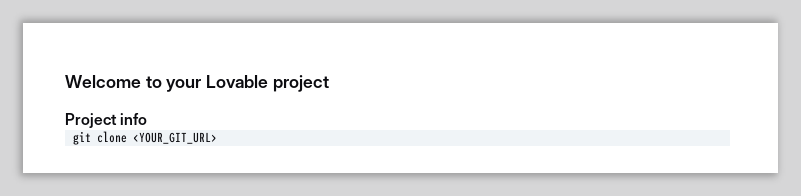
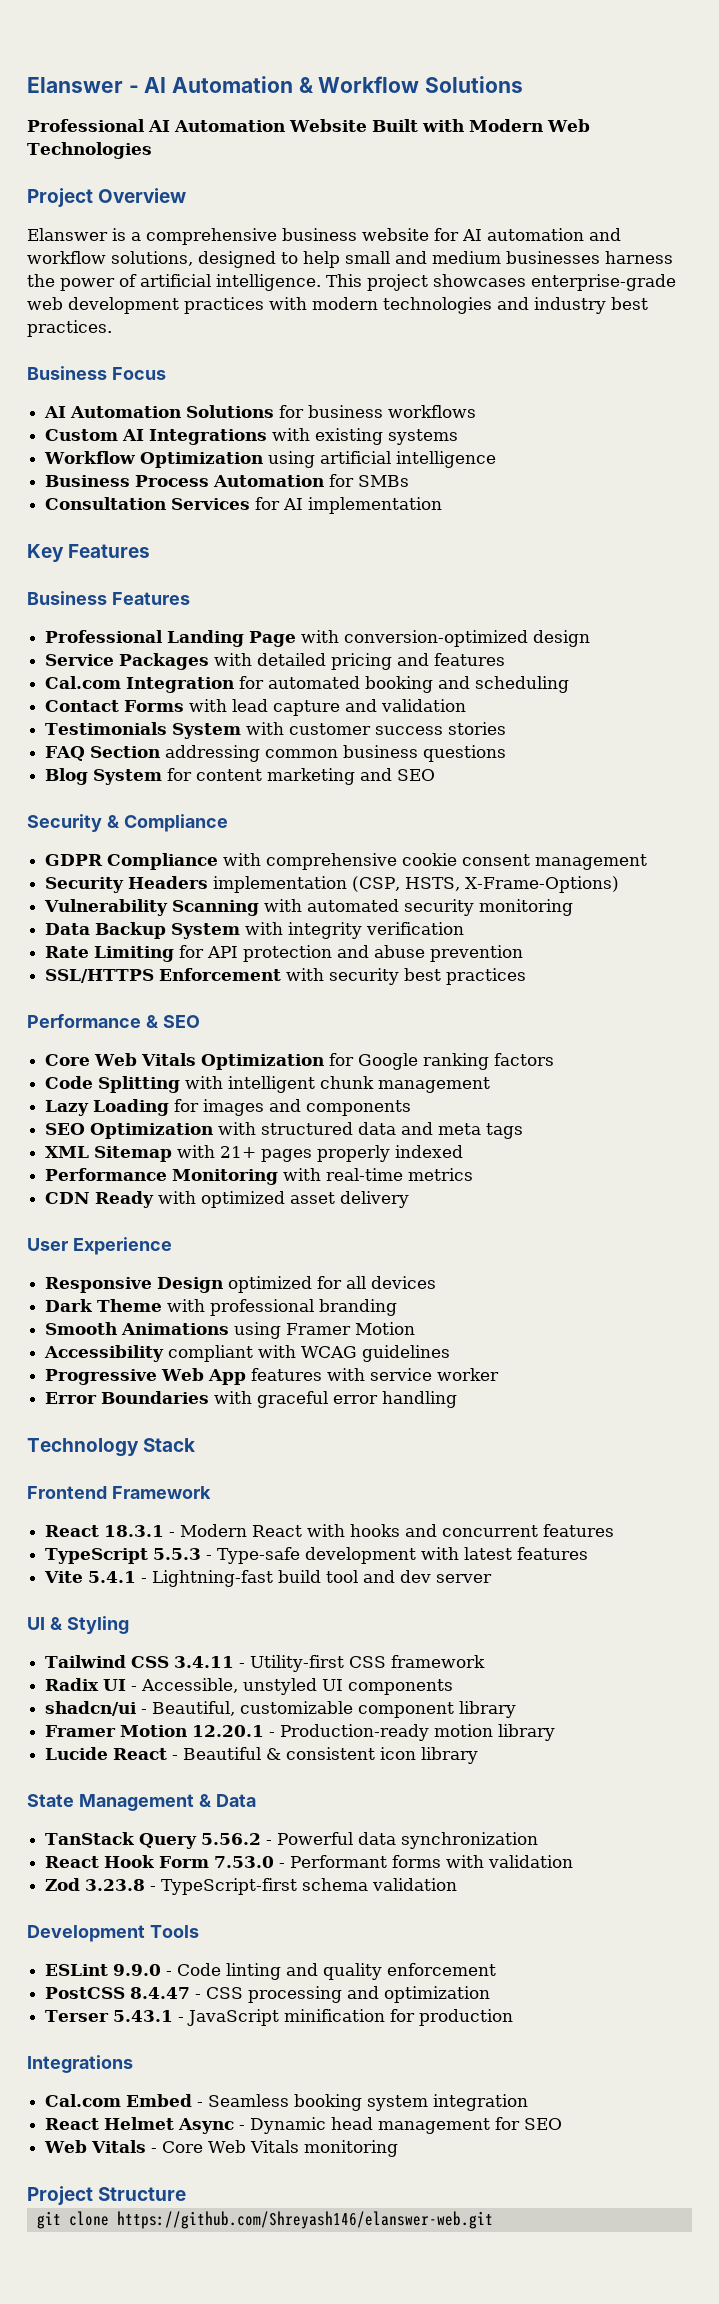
- Welcome to your Lovable project
- Project info
+ Elanswer - AI Automation & Workflow Solutions
+ Professional AI Automation Website Built with Modern Web Technologies
+ Project Overview
+ Elanswer is a comprehensive business website for AI automation and workflow solutions, designed to help small and medium businesses harness the power of artificial intelligence. This project showcases enterprise-grade web development practices with modern technologies and industry best practices.
+ Business Focus
+ AI Automation Solutions for business workflows
+ Custom AI Integrations with existing systems
+ Workflow Optimization using artificial intelligence
+ Business Process Automation for SMBs
+ Consultation Services for AI implementation
+ Key Features
+ Business Features
+ Professional Landing Page with conversion-optimized design
+ Service Packages with detailed pricing and features
+ Cal.com Integration for automated booking and scheduling
+ Contact Forms with lead capture and validation
+ Testimonials System with customer success stories
+ FAQ Section addressing common business questions
+ Blog System for content marketing and SEO
+ Security & Compliance
+ GDPR Compliance with comprehensive cookie consent management
+ Security Headers implementation (CSP, HSTS, X-Frame-Options)
+ Vulnerability Scanning with automated security monitoring
+ Data Backup System with integrity verification
+ Rate Limiting for API protection and abuse prevention
+ SSL/HTTPS Enforcement with security best practices
+ Performance & SEO
+ Core Web Vitals Optimization for Google ranking factors
+ Code Splitting with intelligent chunk management
+ Lazy Loading for images and components
+ SEO Optimization with structured data and meta tags
+ XML Sitemap with 21+ pages properly indexed
+ Performance Monitoring with real-time metrics
+ CDN Ready with optimized asset delivery
+ User Experience
+ Responsive Design optimized for all devices
+ Dark Theme with professional branding
+ Smooth Animations using Framer Motion
+ Accessibility compliant with WCAG guidelines
+ Progressive Web App features with service worker
+ Error Boundaries with graceful error handling
+ Technology Stack
+ Frontend Framework
+ React 18.3.1 - Modern React with hooks and concurrent features
+ TypeScript 5.5.3 - Type-safe development with latest features
+ Vite 5.4.1 - Lightning-fast build tool and dev server
+ UI & Styling
+ Tailwind CSS 3.4.11 - Utility-first CSS framework
+ Radix UI - Accessible, unstyled UI components
+ shadcn/ui - Beautiful, customizable component library
+ Framer Motion 12.20.1 - Production-ready motion library
+ Lucide React - Beautiful & consistent icon library
+ State Management & Data
+ TanStack Query 5.56.2 - Powerful data synchronization
+ React Hook Form 7.53.0 - Performant forms with validation
+ Zod 3.23.8 - TypeScript-first schema validation
+ Development Tools
+ ESLint 9.9.0 - Code linting and quality enforcement
+ PostCSS 8.4.47 - CSS processing and optimization
+ Terser 5.43.1 - JavaScript minification for production
+ Integrations
+ Cal.com Embed - Seamless booking system integration
+ React Helmet Async - Dynamic head management for SEO
+ Web Vitals - Core Web Vitals monitoring
+ Project Structure
- git clone <YOUR_GIT_URL>
+ git clone https://github.com/Shreyash146/elanswer-web.git

